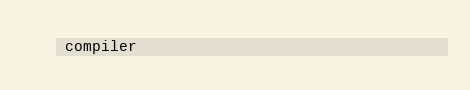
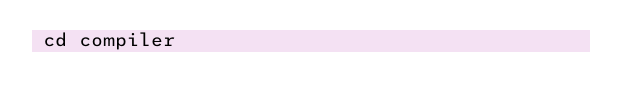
- compiler
+ cd compiler

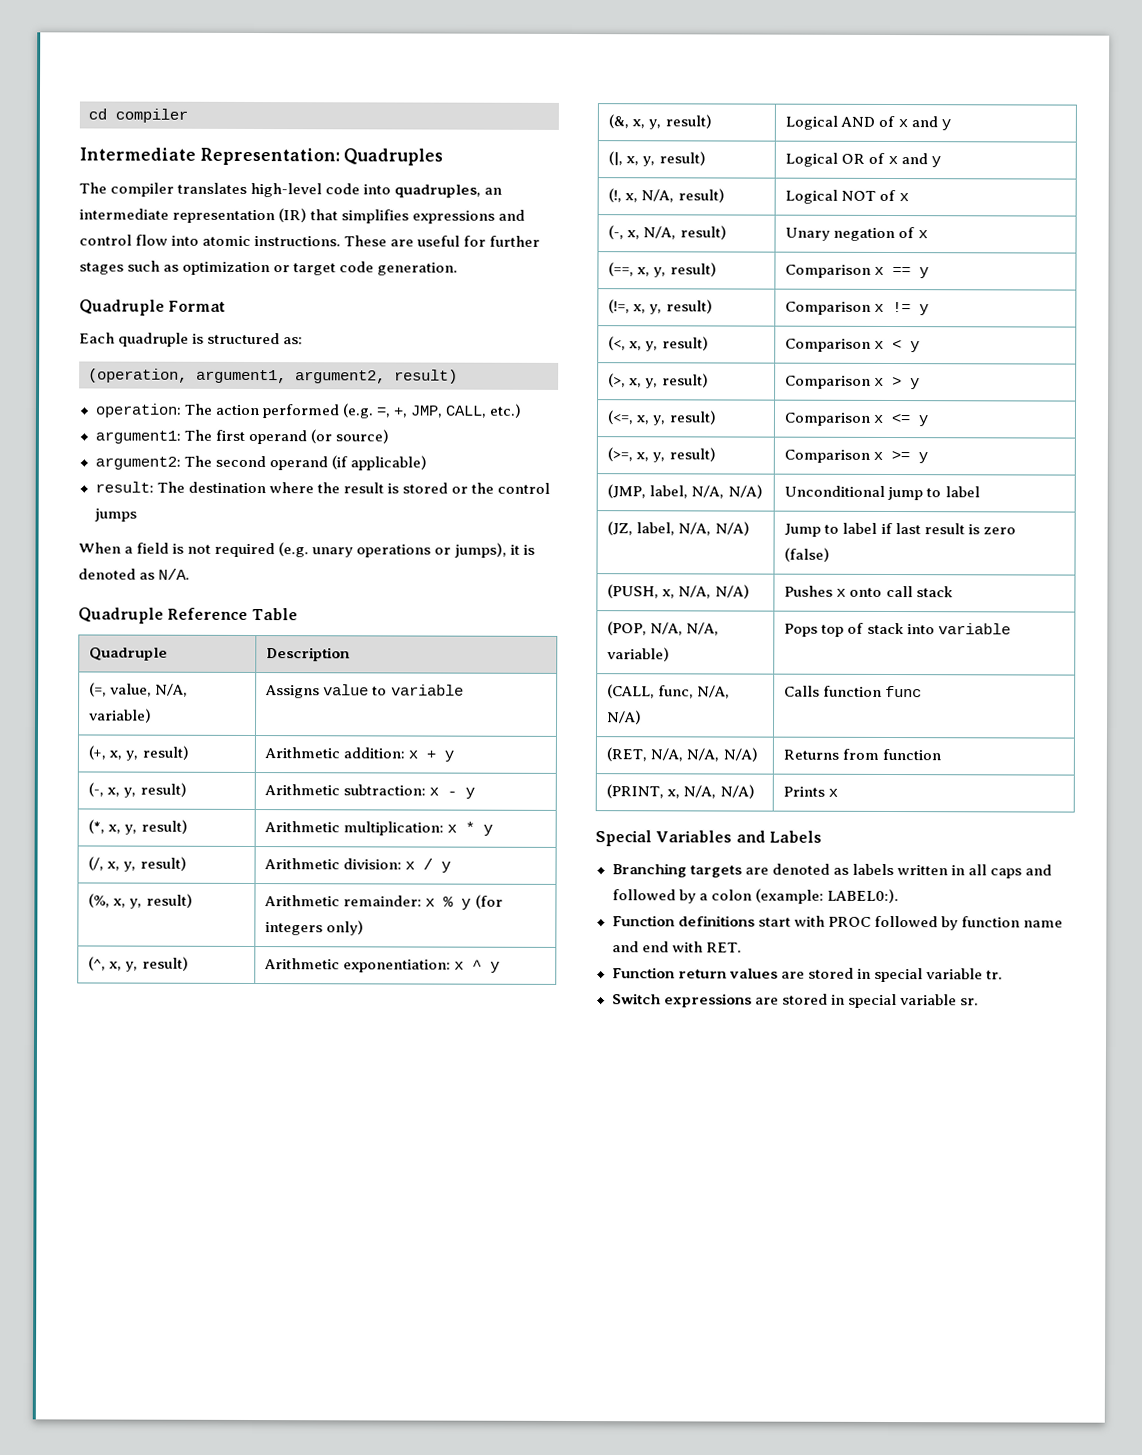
+ Intermediate Representation: Quadruples
+ The compiler translates high-level code into quadruples, an intermediate representation (IR) that simplifies expressions and control flow into atomic instructions. These are useful for further stages such as optimization or target code generation.
+ Quadruple Format
+ Each quadruple is structured as:
+ (operation, argument1, argument2, result)
+ operation: The action performed (e.g. =, +, JMP, CALL, etc.)
+ argument1: The first operand (or source)
+ argument2: The second operand (if applicable)
+ result: The destination where the result is stored or the control jumps
+ When a field is not required (e.g. unary operations or jumps), it is denoted as N/A.
+ Quadruple Reference Table
+ Quadruple | Description
+ (=, value, N/A, variable) | Assigns value to variable
+ (+, x, y, result) | Arithmetic addition: x + y
+ (-, x, y, result) | Arithmetic subtraction: x - y
+ (*, x, y, result) | Arithmetic multiplication: x * y
+ (/, x, y, result) | Arithmetic division: x / y
+ (%, x, y, result) | Arithmetic remainder: x % y (for integers only)
+ (^, x, y, result) | Arithmetic exponentiation: x ^ y
+ (&, x, y, result) | Logical AND of x and y
+ (|, x, y, result) | Logical OR of x and y
+ (!, x, N/A, result) | Logical NOT of x
+ (-, x, N/A, result) | Unary negation of x
+ (==, x, y, result) | Comparison x == y
+ (!=, x, y, result) | Comparison x != y
+ (<, x, y, result) | Comparison x < y
+ (>, x, y, result) | Comparison x > y
+ (<=, x, y, result) | Comparison x <= y
+ (>=, x, y, result) | Comparison x >= y
+ (JMP, label, N/A, N/A) | Unconditional jump to label
+ (JZ, label, N/A, N/A) | Jump to label if last result is zero (false)
+ (PUSH, x, N/A, N/A) | Pushes x onto call stack
+ (POP, N/A, N/A, variable) | Pops top of stack into variable
+ (CALL, func, N/A, N/A) | Calls function func
+ (RET, N/A, N/A, N/A) | Returns from function
+ (PRINT, x, N/A, N/A) | Prints x
+ Special Variables and Labels
+ Branching targets are denoted as labels written in all caps and followed by a colon (example: LABEL0:).
+ Function definitions start with PROC followed by function name and end with RET.
+ Function return values are stored in special variable tr.
+ Switch expressions are stored in special variable sr.

